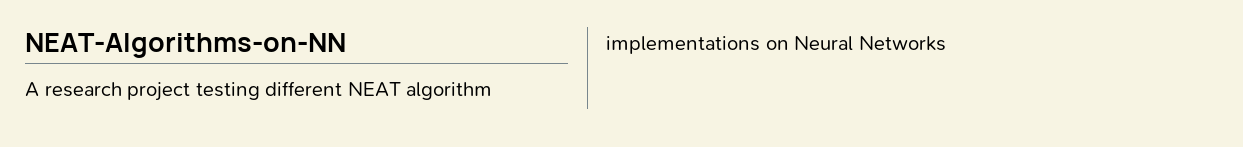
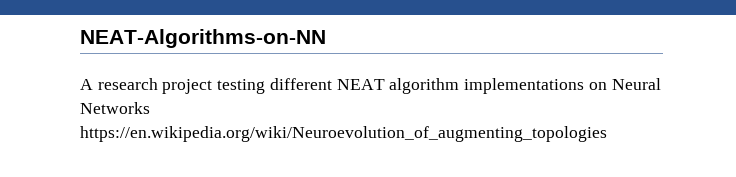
- A research project testing different NEAT algorithm implementations on Neural Networks
+ A research project testing different NEAT algorithm implementations on Neural Networks https://en.wikipedia.org/wiki/Neuroevolution_of_augmenting_topologies

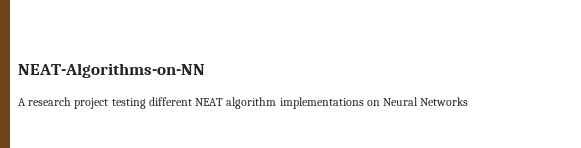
- A research project testing different NEAT algorithm implementations on Neural Networks https://en.wikipedia.org/wiki/Neuroevolution_of_augmenting_topologies
+ A research project testing different NEAT algorithm implementations on Neural Networks

